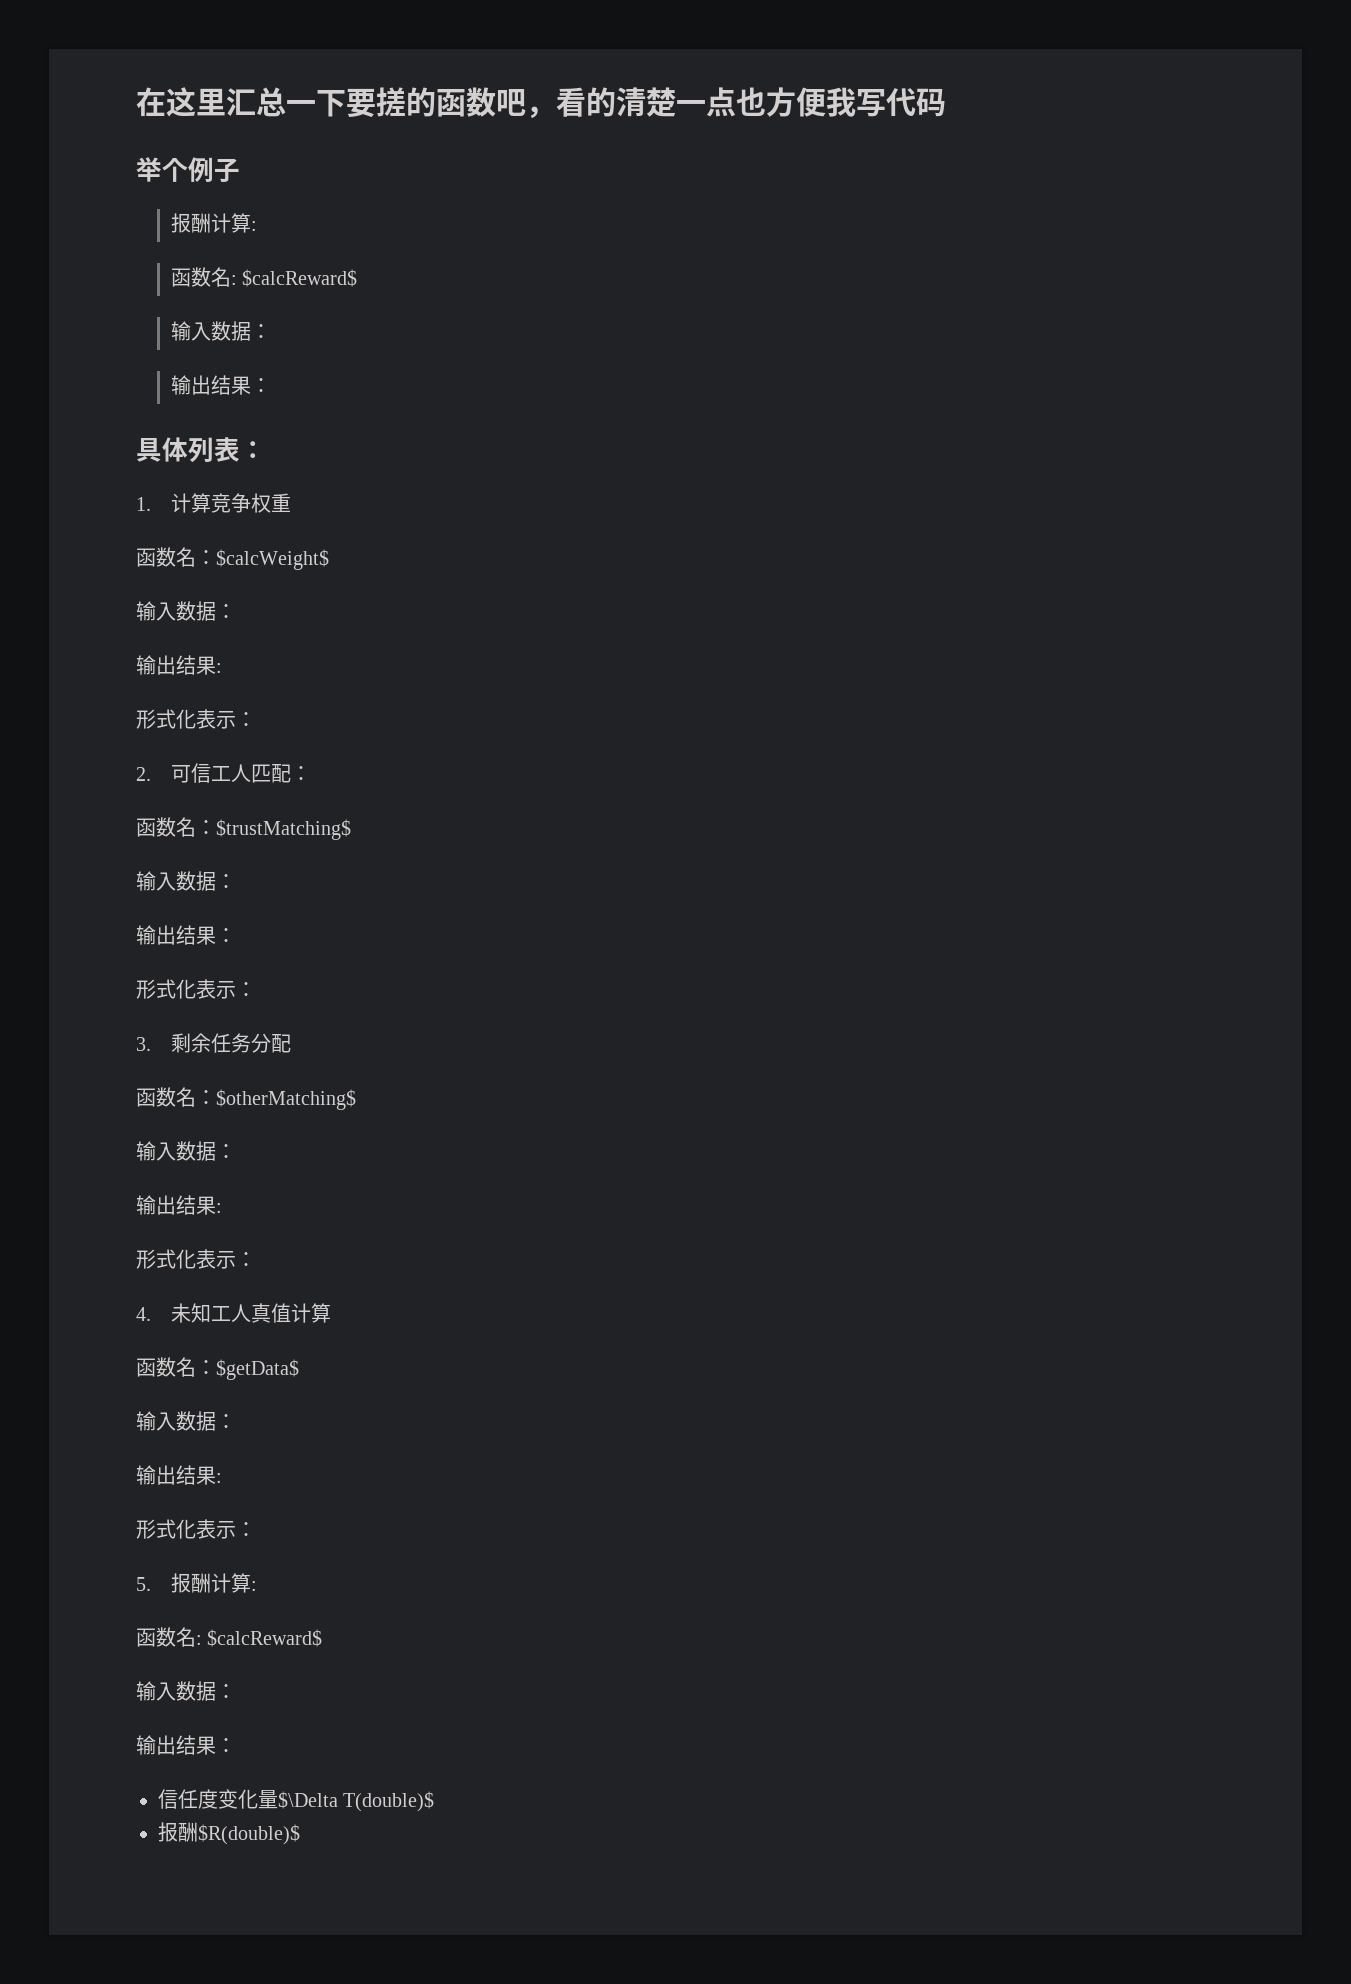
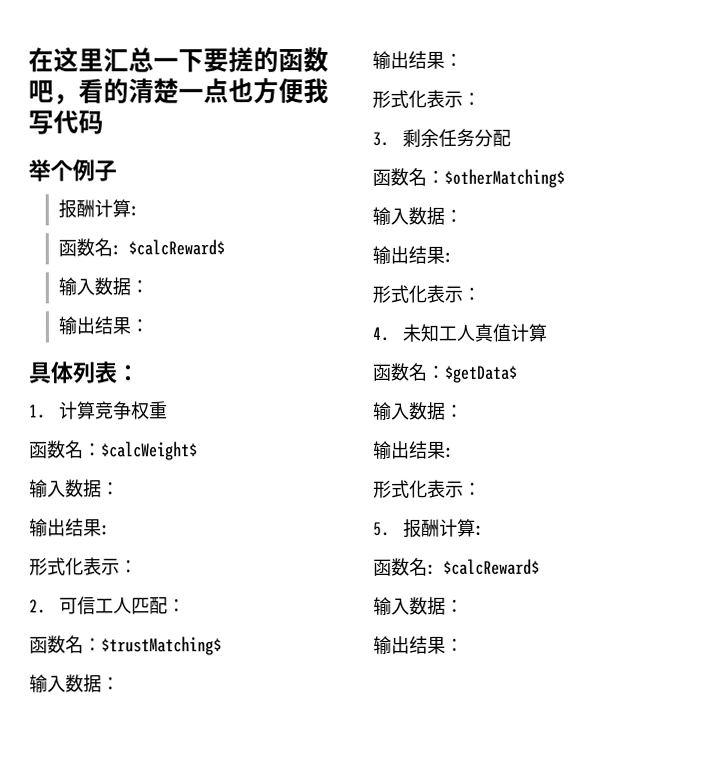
- 信任度变化量$\Delta T(double)$
- 报酬$R(double)$

